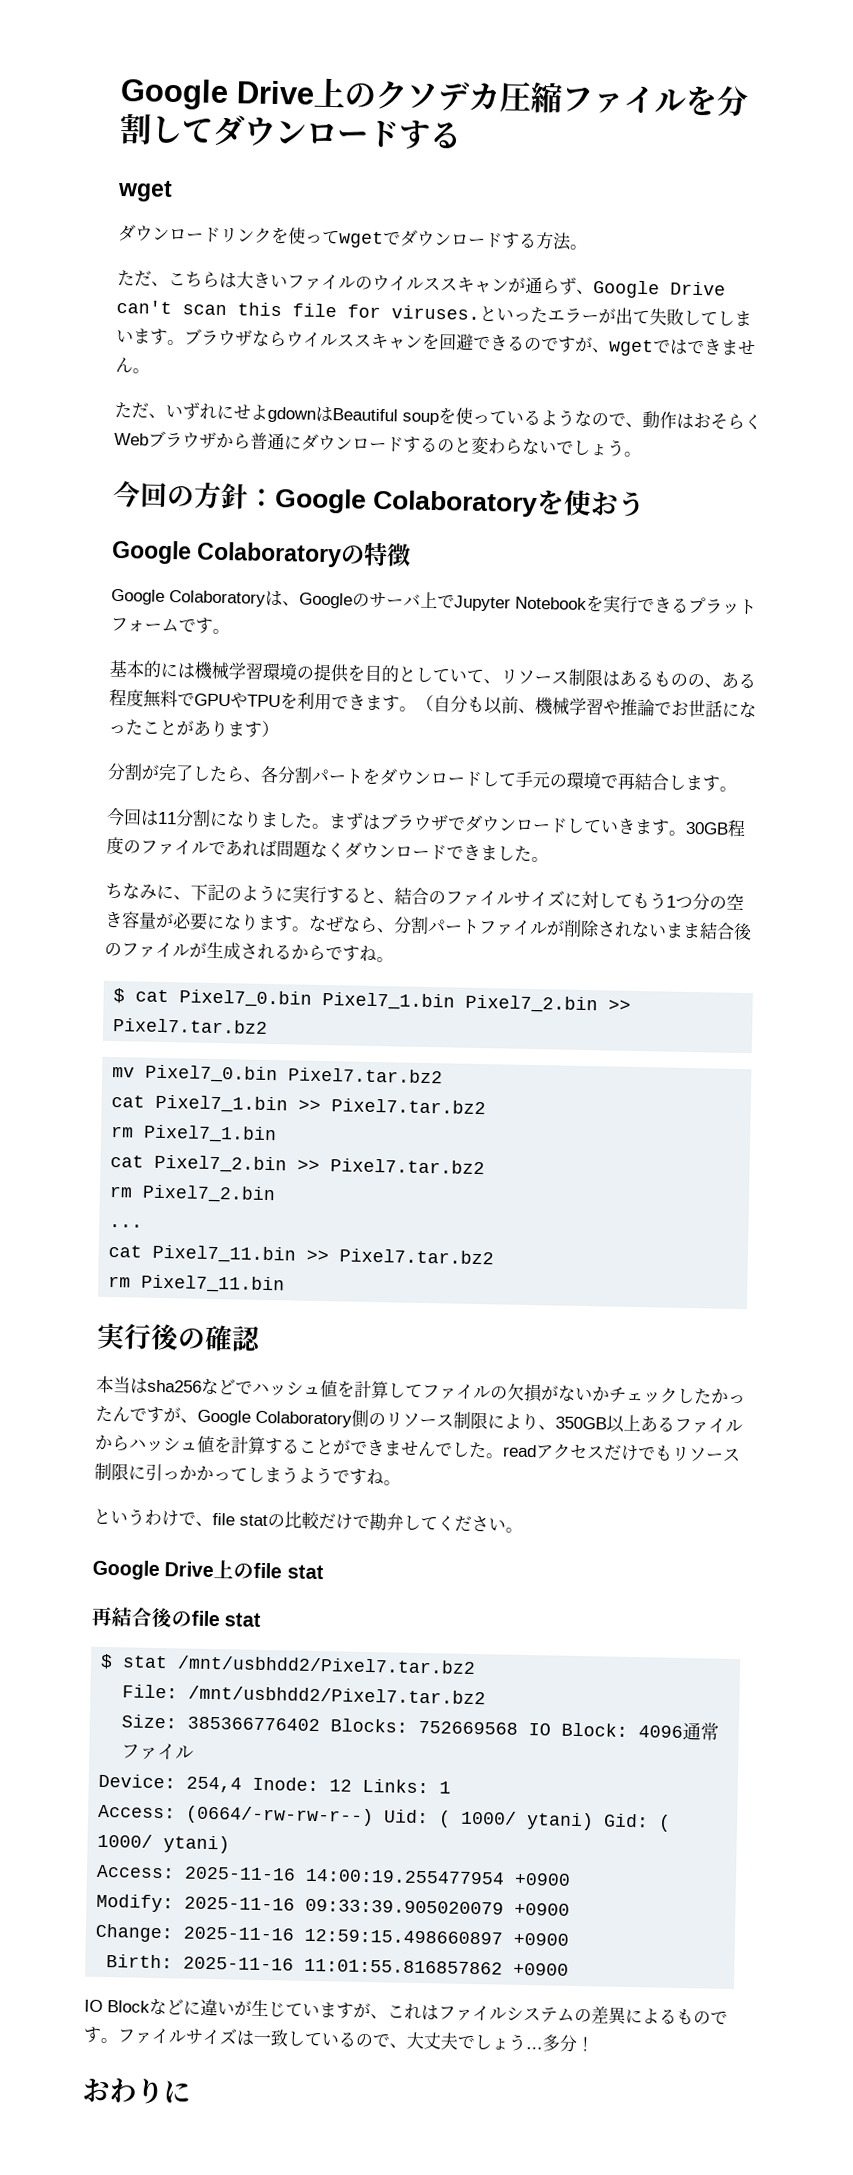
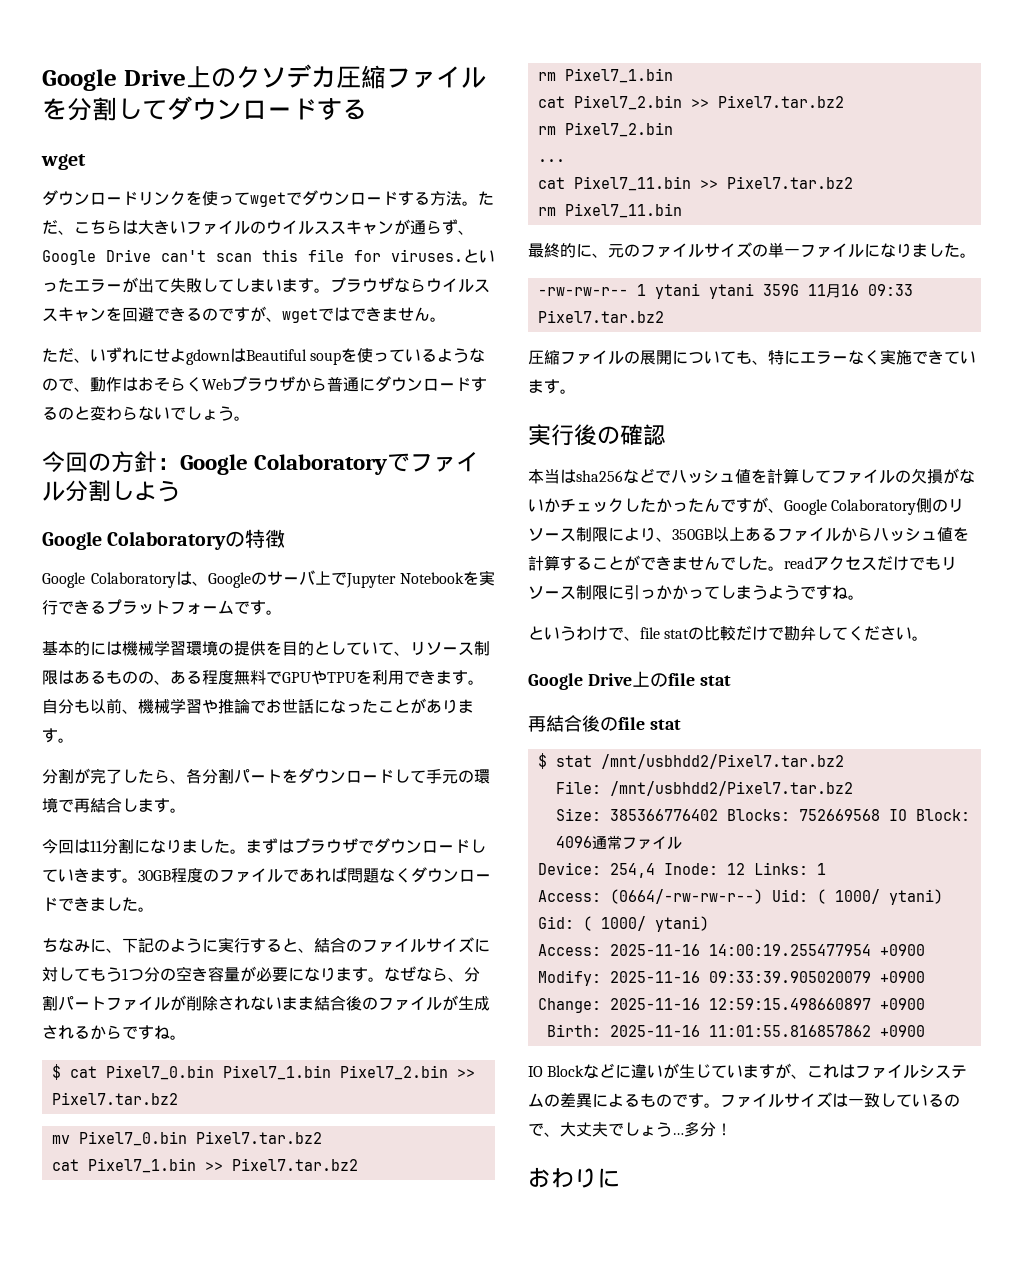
- ダウンロードリンクを使ってwgetでダウンロードする方法。
- ただ、こちらは大きいファイルのウイルススキャンが通らず、Google Drive can't scan this file for viruses.
+ ダウンロードリンクを使ってwgetでダウンロードする方法。ただ、こちらは大きいファイルのウイルススキャンが通らず、Google Drive can't scan this file for viruses.
- 今回の方針：Google Colaboratoryを使おう
+ 今回の方針：Google Colaboratoryでファイル分割しよう
- （自分も以前、機械学習や推論でお世話になったことがあります）
+ 自分も以前、機械学習や推論でお世話になったことがあります。
+ 最終的に、元のファイルサイズの単一ファイルになりました。
+ -rw-rw-r-- 1 ytani ytani 359G 11月16 09:33 Pixel7.tar.bz2
+ 圧縮ファイルの展開についても、特にエラーなく実施できています。

